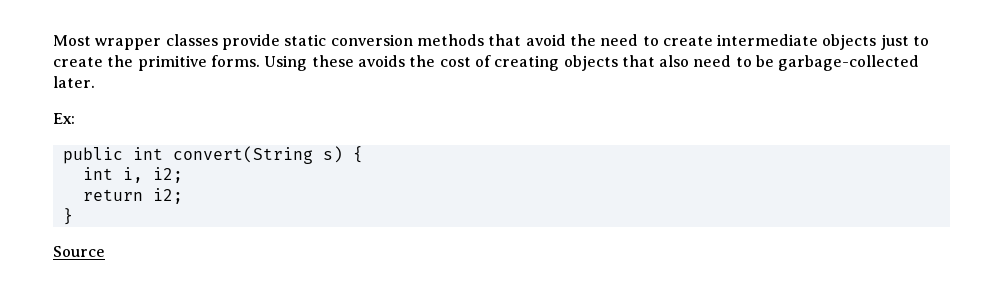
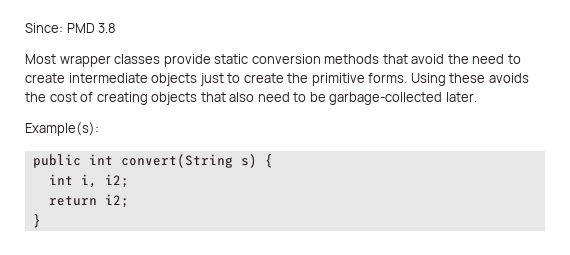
+ Since: PMD 3.8
- Ex:
+ Example(s):
- Source

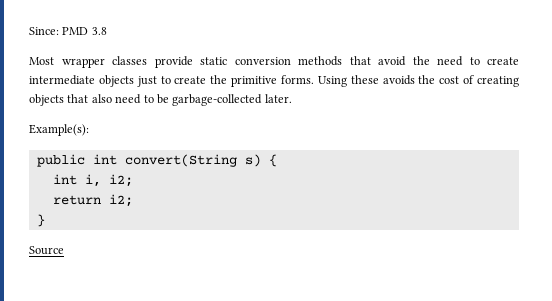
+ Source

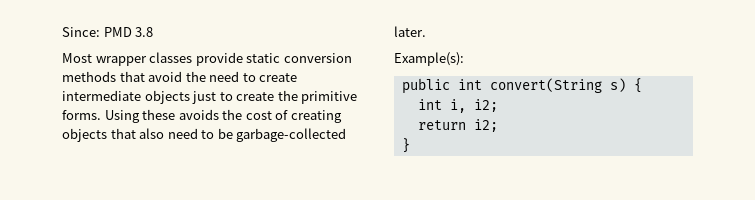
- Source

